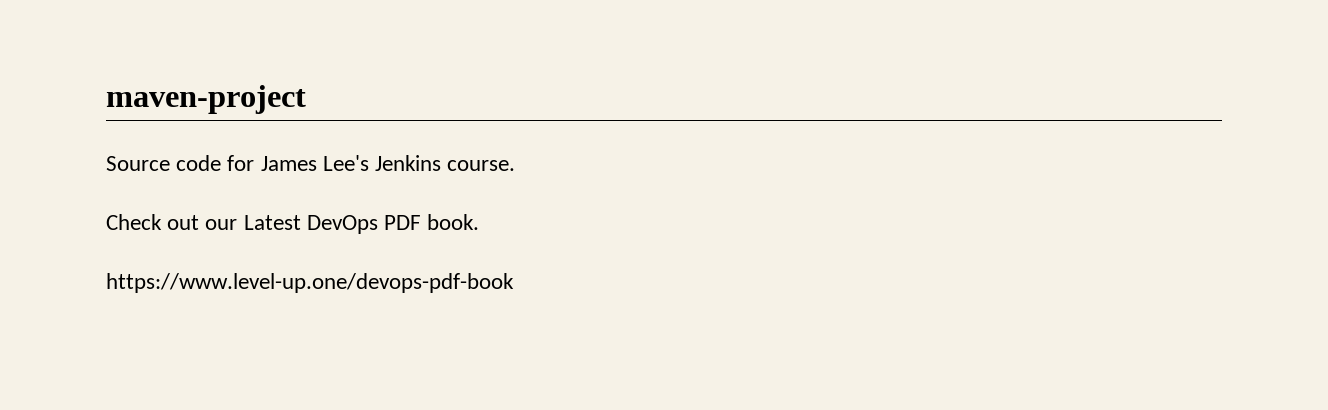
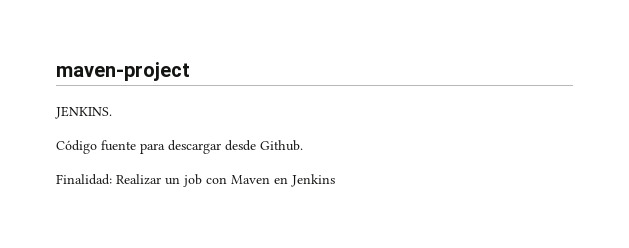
- Source code for James Lee's Jenkins course.
- Check out our Latest DevOps PDF book.
- https://www.level-up.one/devops-pdf-book
+ JENKINS.
+ Código fuente para descargar desde Github.
+ Finalidad: Realizar un job con Maven en Jenkins

